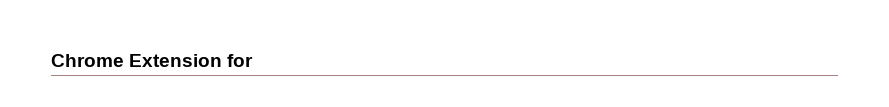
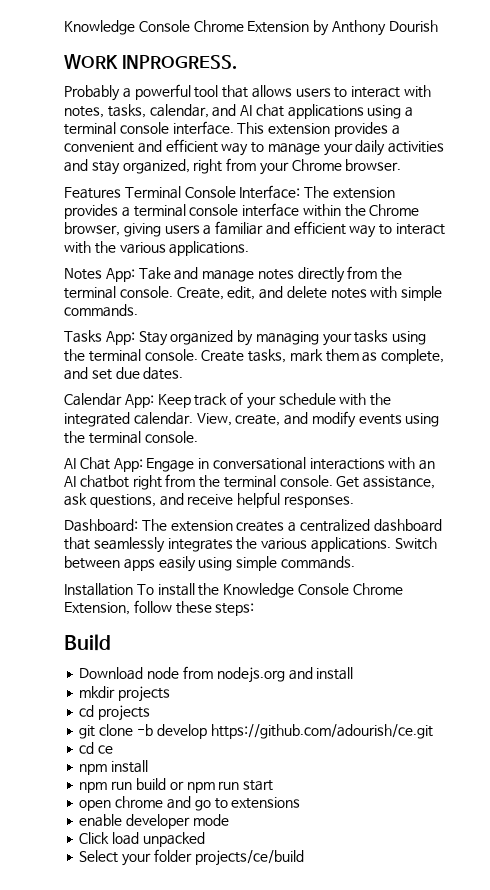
- Chrome Extension for
+ Knowledge Console Chrome Extension by Anthony Dourish
+ WORK INPROGRESS.
+ Probably a powerful tool that allows users to interact with notes, tasks, calendar, and AI chat applications using a terminal console interface. This extension provides a convenient and efficient way to manage your daily activities and stay organized, right from your Chrome browser.
+ Features Terminal Console Interface: The extension provides a terminal console interface within the Chrome browser, giving users a familiar and efficient way to interact with the various applications.
+ Notes App: Take and manage notes directly from the terminal console. Create, edit, and delete notes with simple commands.
+ Tasks App: Stay organized by managing your tasks using the terminal console. Create tasks, mark them as complete, and set due dates.
+ Calendar App: Keep track of your schedule with the integrated calendar. View, create, and modify events using the terminal console.
+ AI Chat App: Engage in conversational interactions with an AI chatbot right from the terminal console. Get assistance, ask questions, and receive helpful responses.
+ Dashboard: The extension creates a centralized dashboard that seamlessly integrates the various applications. Switch between apps easily using simple commands.
+ Installation To install the Knowledge Console Chrome Extension, follow these steps:
+ Build
+ Download node from nodejs.org and install
+ mkdir projects
+ cd projects
+ git clone -b develop https://github.com/adourish/ce.git
+ cd ce
+ npm install
+ npm run build or npm run start
+ open chrome and go to extensions
+ enable developer mode
+ Click load unpacked
+ Select your folder projects/ce/build

